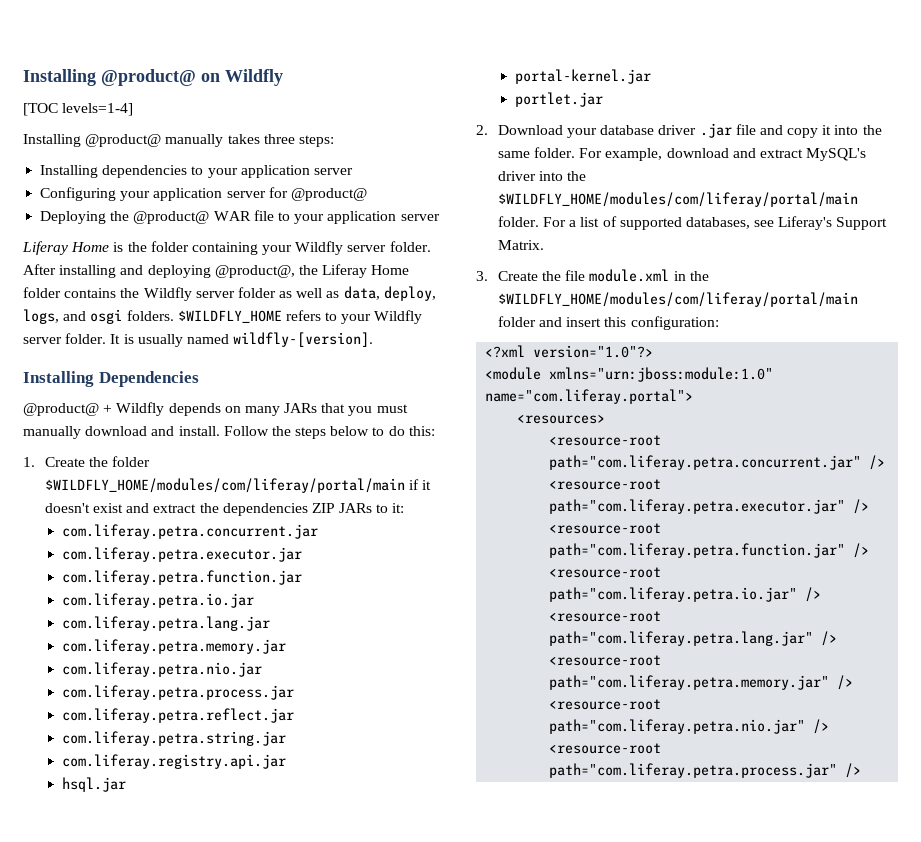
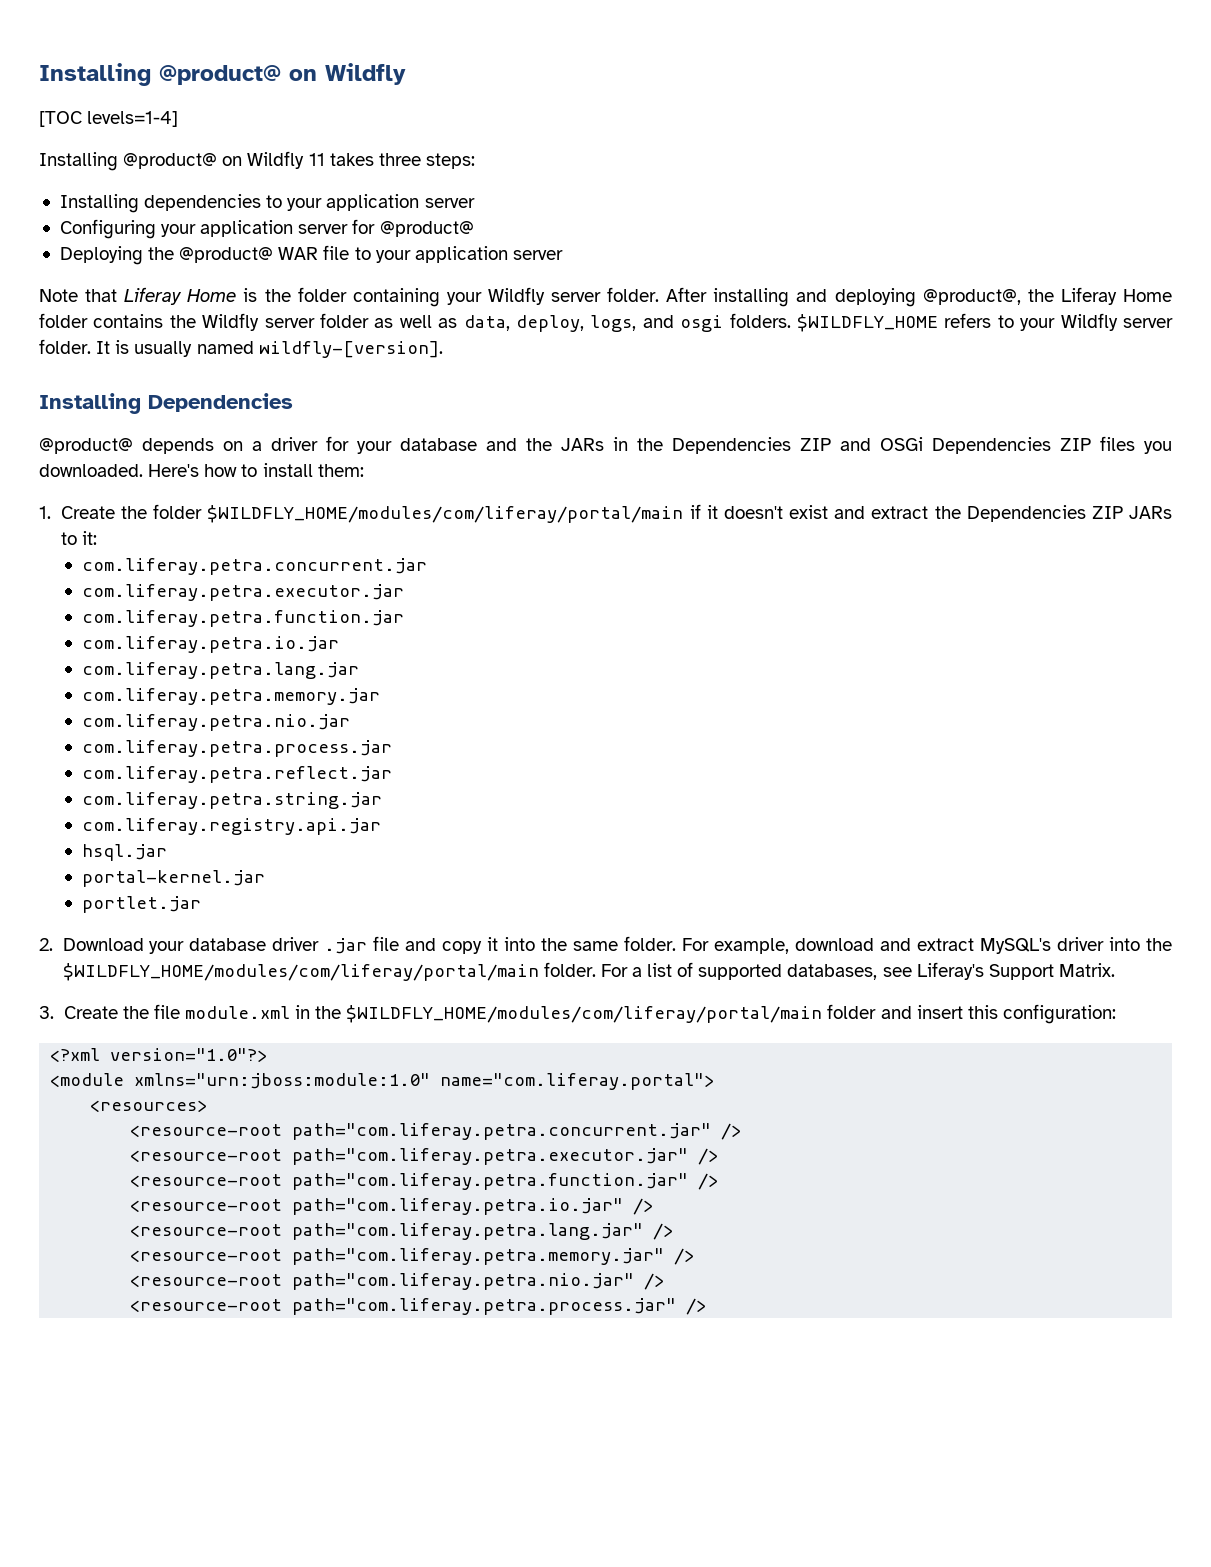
- Installing @product@ manually takes three steps:
+ Installing @product@ on Wildfly 11 takes three steps:
- Liferay Home is the folder containing your Wildfly server folder.
+ Note that Liferay Home is the folder containing your Wildfly server folder.
- @product@ + Wildfly depends on many JARs that you must manually download and install. Follow the steps below to do this:
+ @product@ depends on a driver for your database and the JARs in the Dependencies ZIP and OSGi Dependencies ZIP files you downloaded. Here's how to install them:
- 1. Create the folder $WILDFLY_HOME/modules/com/liferay/portal/main if it doesn't exist and extract the dependencies ZIP JARs to it:
+ 1. Create the folder $WILDFLY_HOME/modules/com/liferay/portal/main if it doesn't exist and extract the Dependencies ZIP JARs to it:

